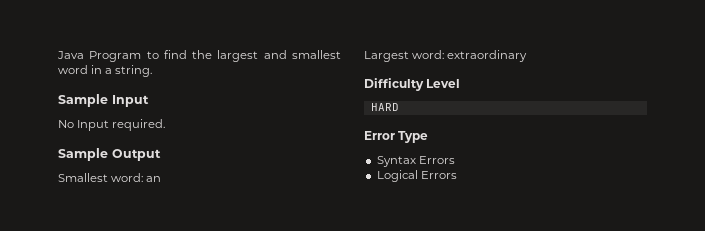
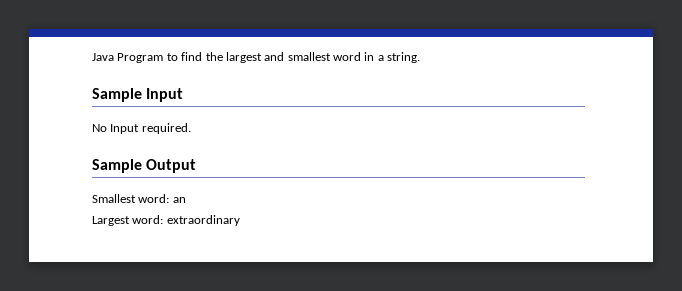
- Difficulty Level
- HARD
- Error Type
- Syntax Errors
- Logical Errors

